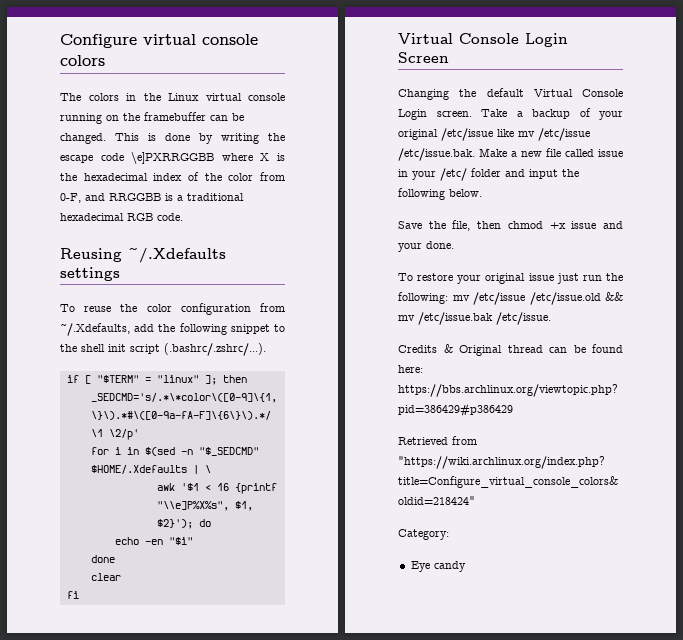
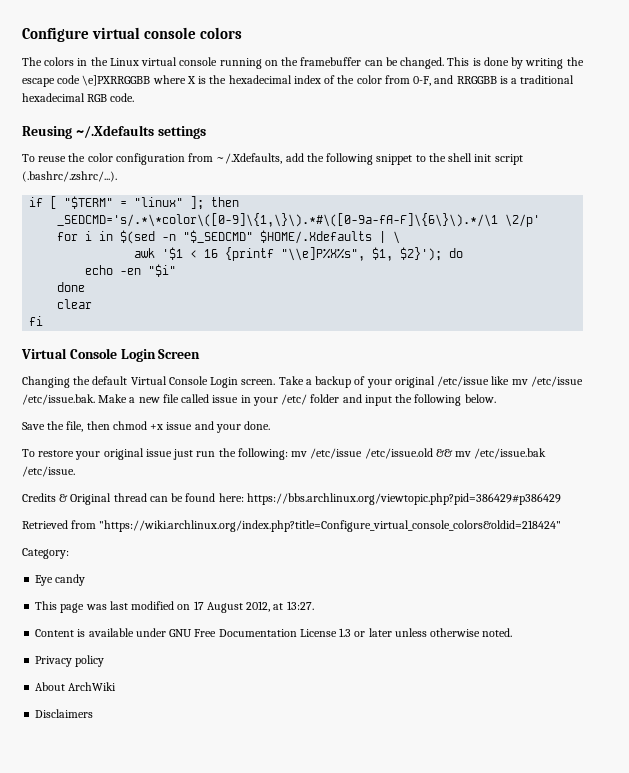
+ This page was last modified on 17 August 2012, at 13:27.
+ Content is available under GNU Free Documentation License 1.3 or later unless otherwise noted.
+ Privacy policy
+ About ArchWiki
+ Disclaimers

